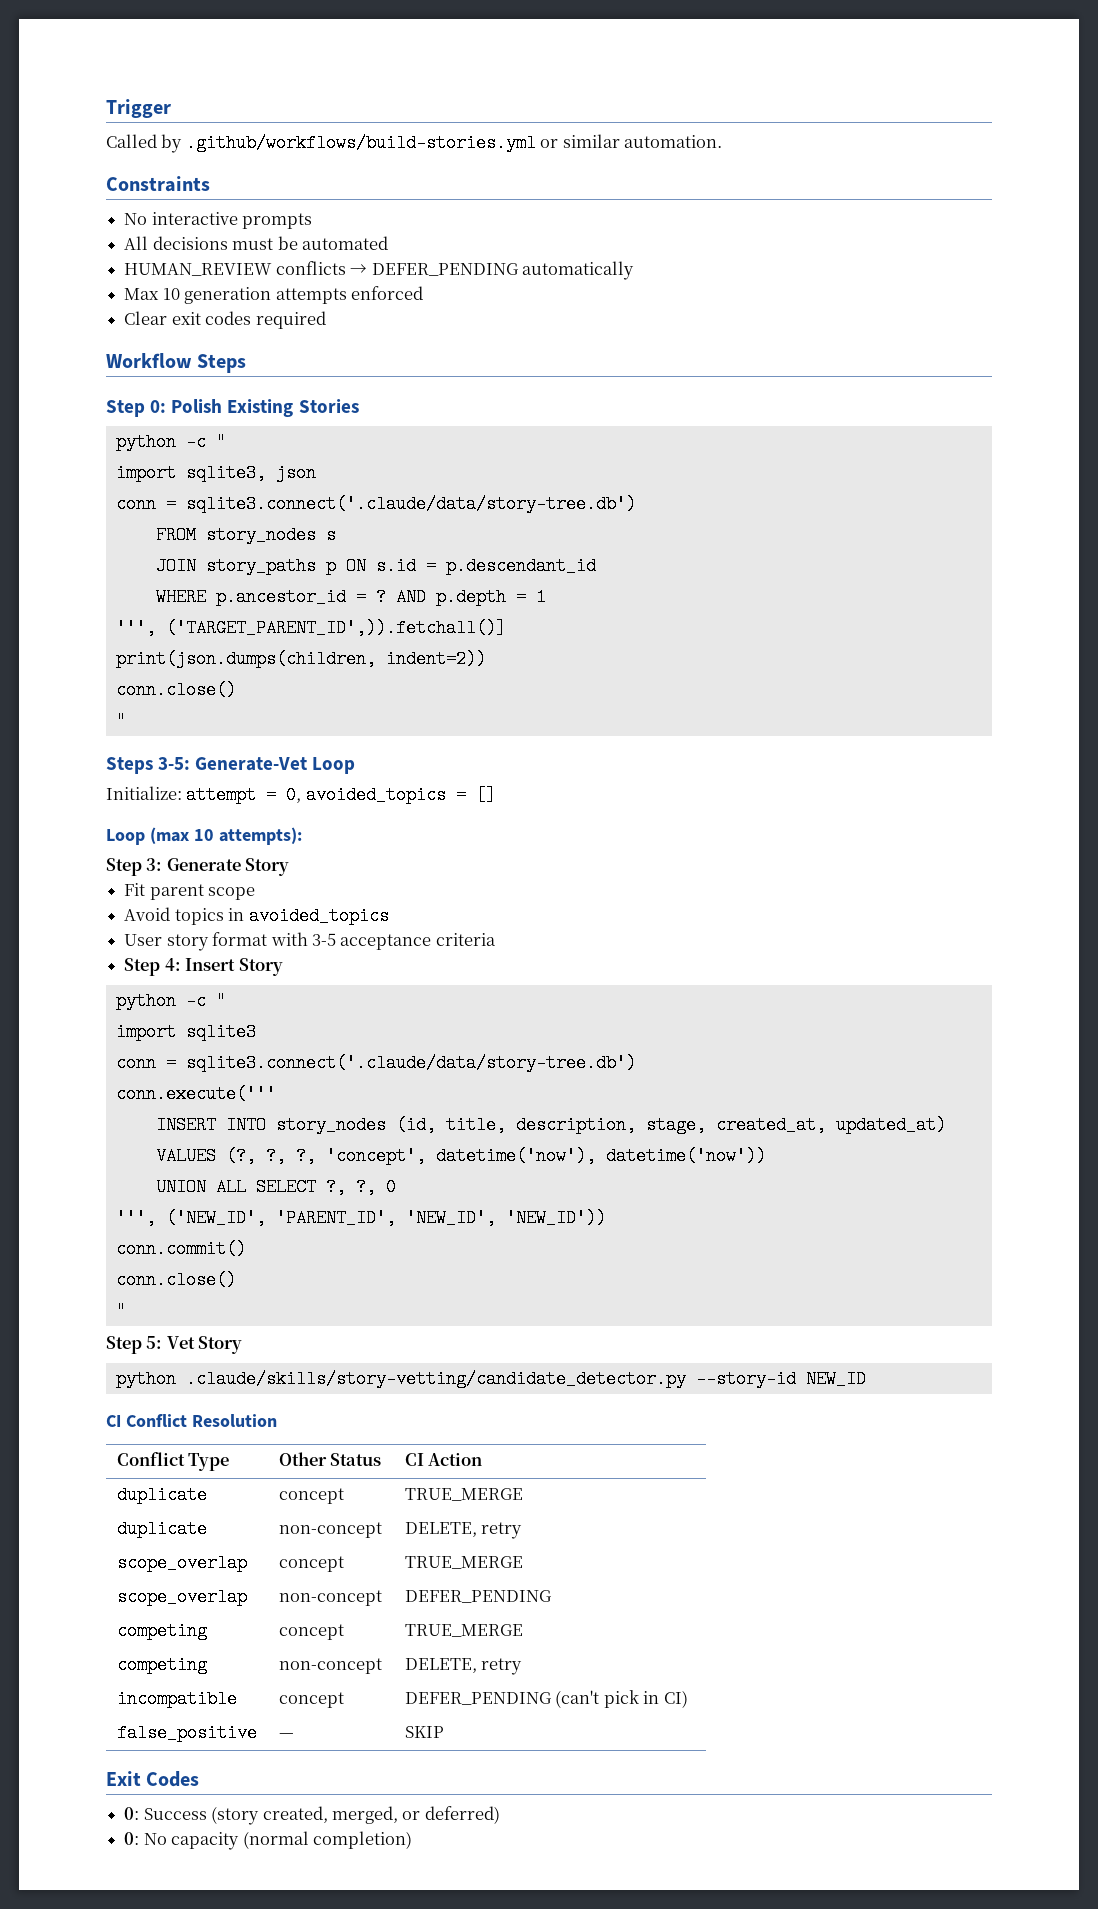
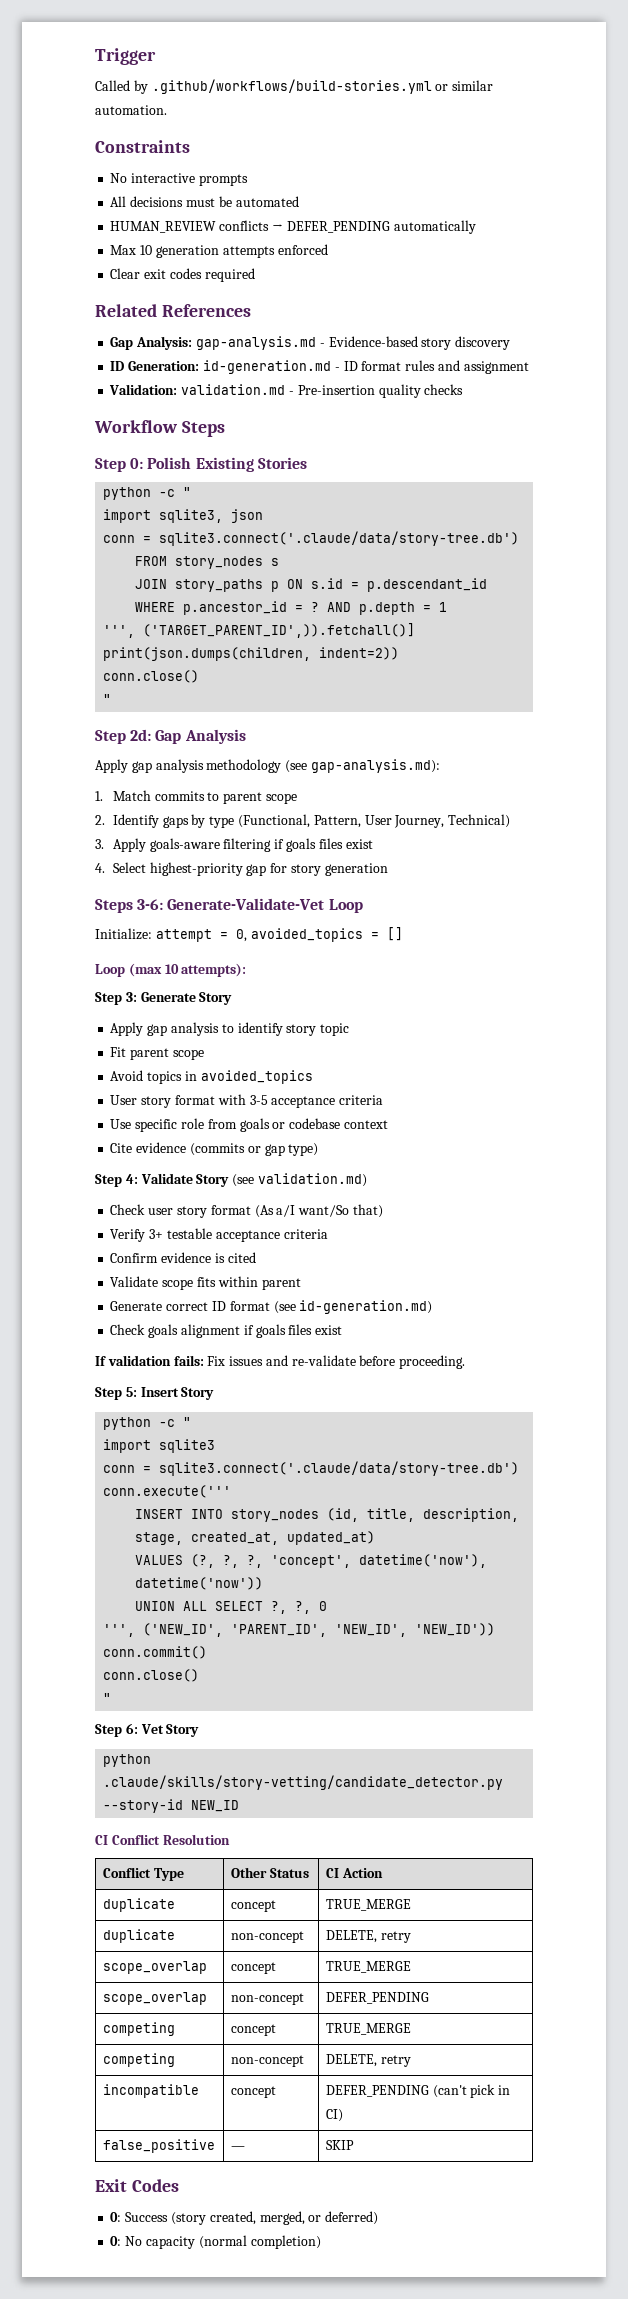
+ Related References
+ Gap Analysis: gap-analysis.md - Evidence-based story discovery
+ ID Generation: id-generation.md - ID format rules and assignment
+ Validation: validation.md - Pre-insertion quality checks
- Steps 3-5: Generate-Vet Loop
+ Step 2d: Gap Analysis
+ Apply gap analysis methodology (see gap-analysis.md):
+ 1. Match commits to parent scope
+ 2. Identify gaps by type (Functional, Pattern, User Journey, Technical)
+ 3. Apply goals-aware filtering if goals files exist
+ 4. Select highest-priority gap for story generation
+ Steps 3-6: Generate-Validate-Vet Loop
+ Apply gap analysis to identify story topic
- Step 4: Insert Story
+ Use specific role from goals or codebase context
+ Cite evidence (commits or gap type)
+ Step 4: Validate Story (see validation.md)
+ Check user story format (As a/I want/So that)
+ Verify 3+ testable acceptance criteria
+ Confirm evidence is cited
+ Validate scope fits within parent
+ Generate correct ID format (see id-generation.md)
+ Check goals alignment if goals files exist
+ If validation fails: Fix issues and re-validate before proceeding.
+ Step 5: Insert Story
- Step 5: Vet Story
+ Step 6: Vet Story

